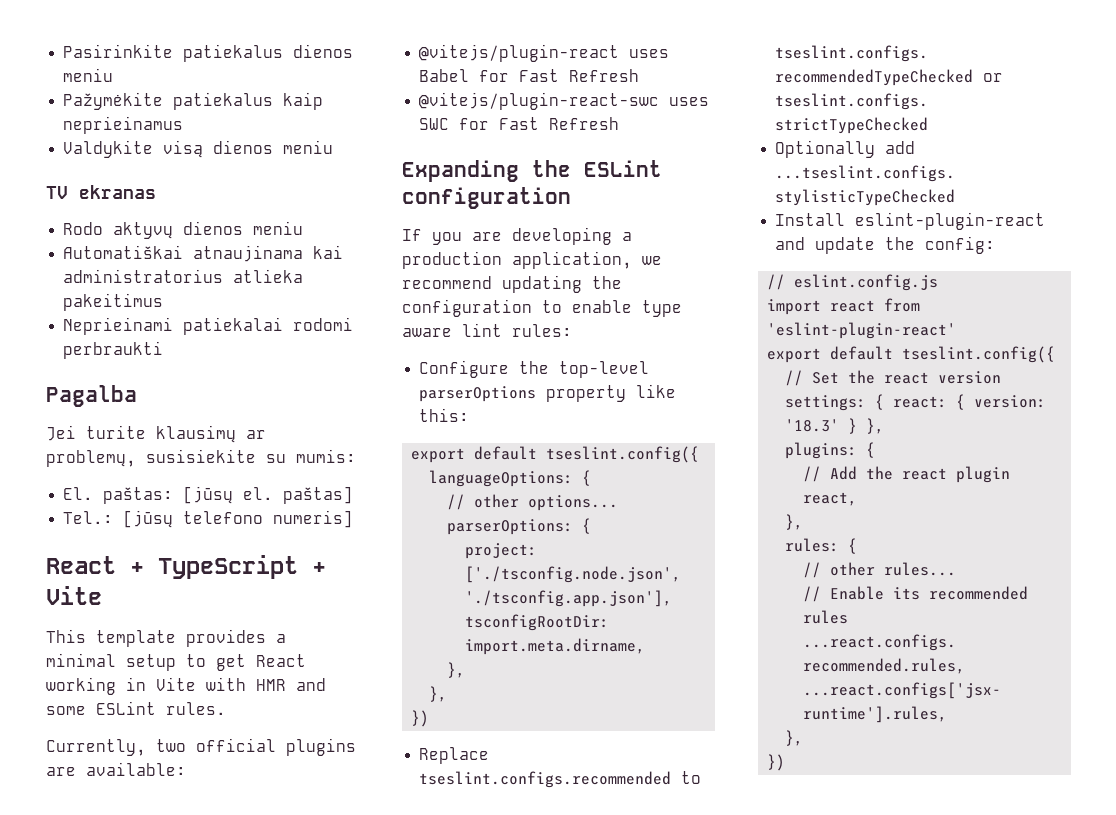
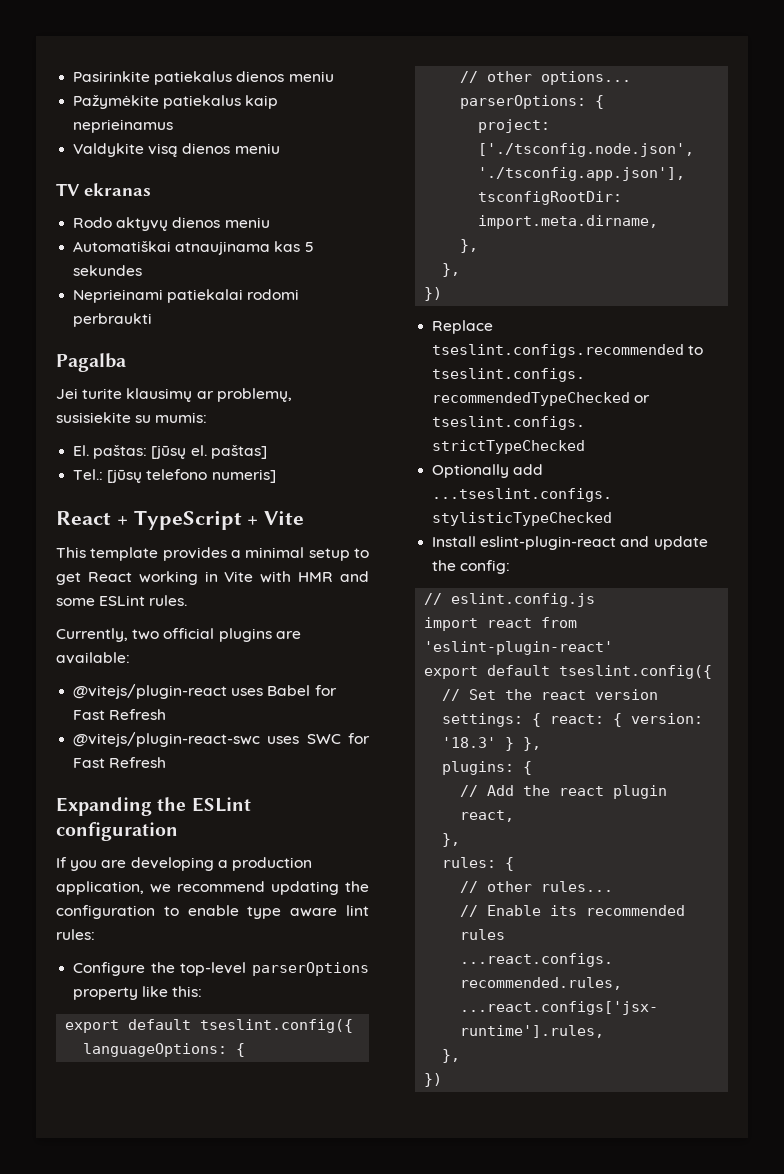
- Automatiškai atnaujinama kai administratorius atlieka pakeitimus
+ Automatiškai atnaujinama kas 5 sekundes

